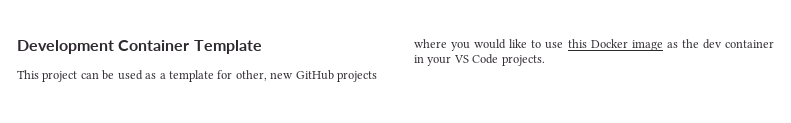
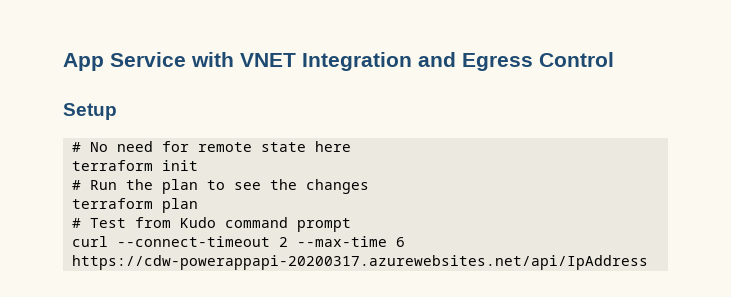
- Development Container Template
- This project can be used as a template for other, new GitHub projects where you would like to use this Docker image as the dev container in your VS Code projects.
+ App Service with VNET Integration and Egress Control
+ Setup
+ # No need for remote state here
+ terraform init
+ # Run the plan to see the changes
+ terraform plan
+ # Test from Kudo command prompt
+ curl --connect-timeout 2 --max-time 6 https://cdw-powerappapi-20200317.azurewebsites.net/api/IpAddress

